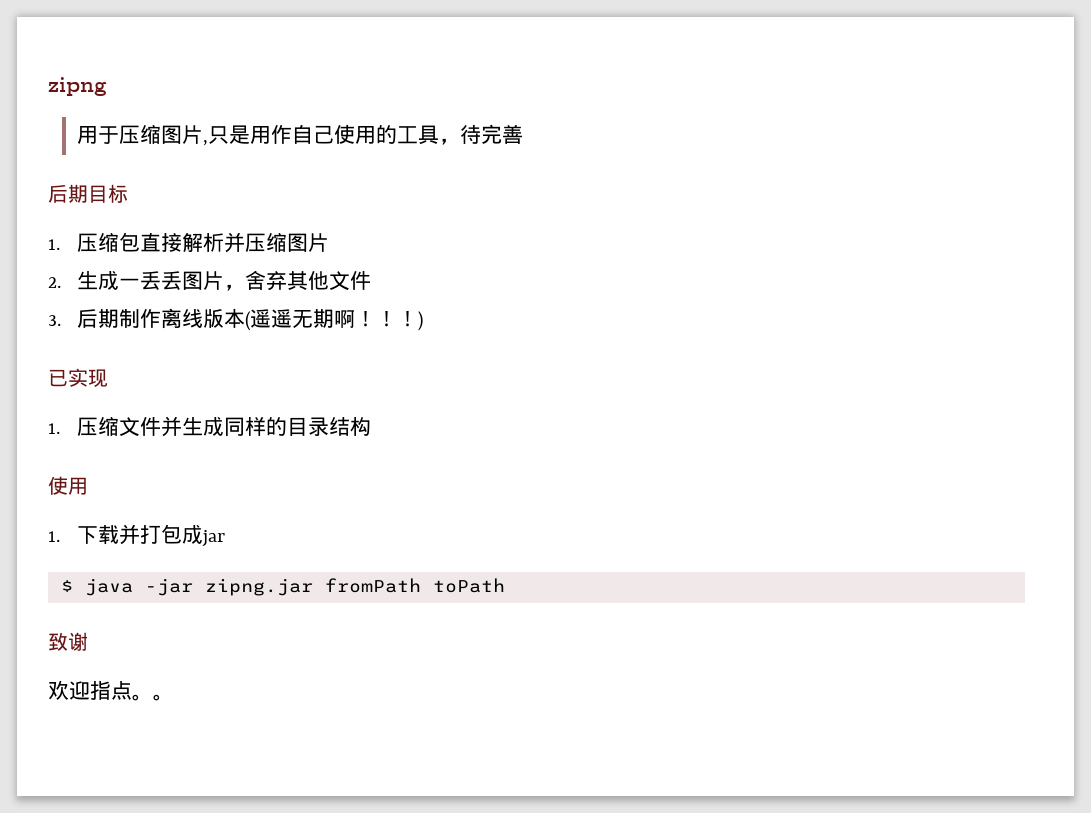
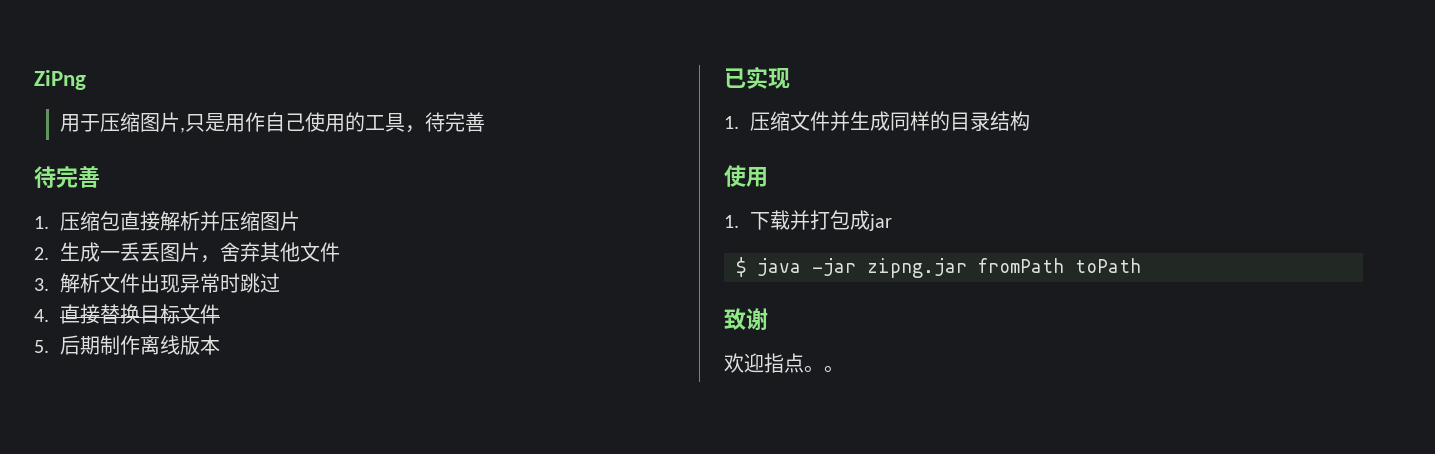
- zipng
+ ZiPng
  用于压缩图片,只是用作自己使用的工具，待完善
- 后期目标
+ 待完善
- 3.后期制作离线版本(遥遥无期啊！！！)
+ 3.解析文件出现异常时跳过
+ 4.直接替换目标文件
+ 5.后期制作离线版本

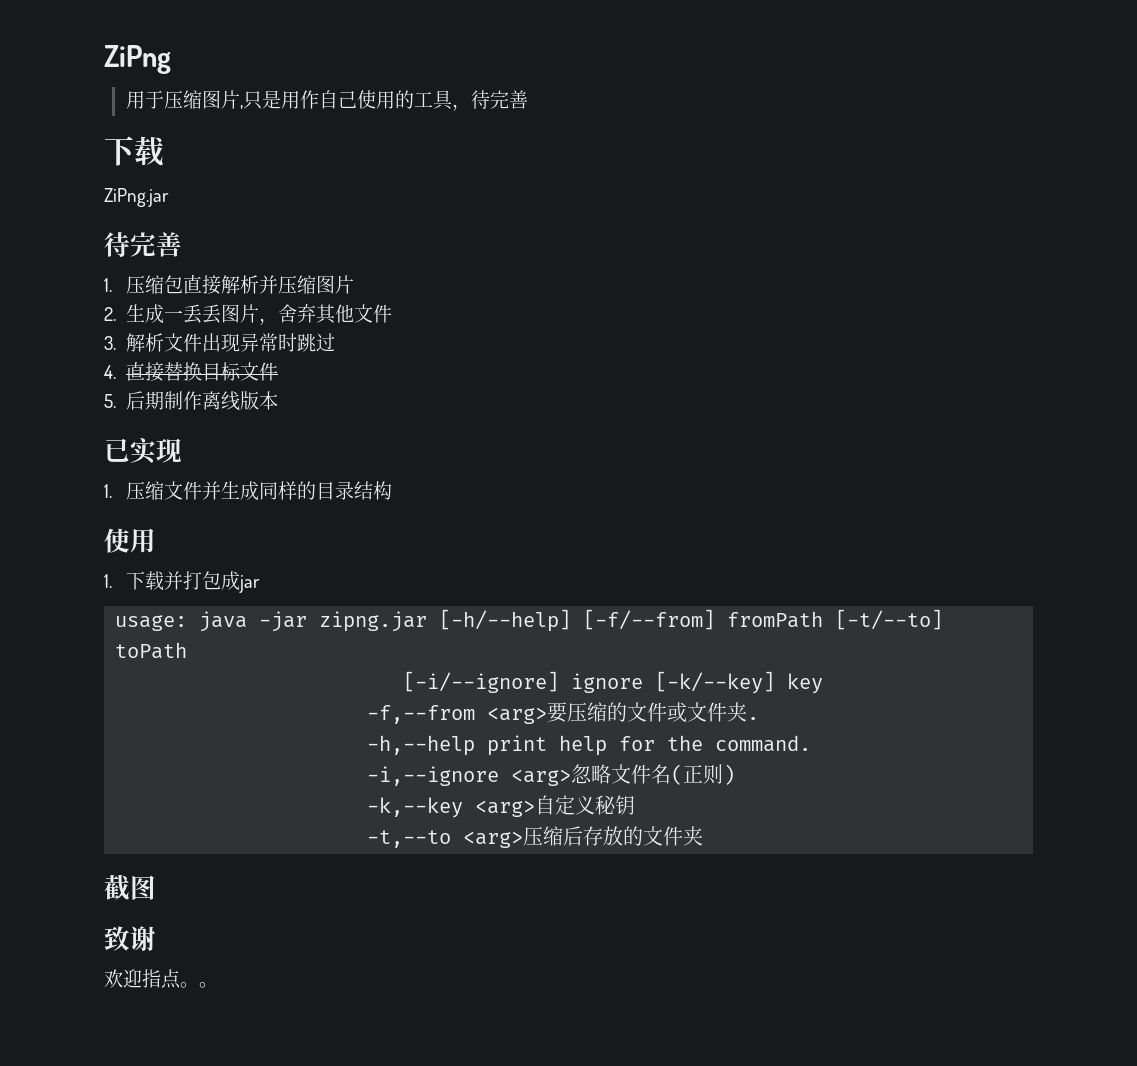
  用于压缩图片,只是用作自己使用的工具，待完善
+ 下载
+ ZiPng.jar
- $ java -jar zipng.jar fromPath toPath
+ usage: java -jar zipng.jar [-h/--help] [-f/--from] fromPath [-t/--to] toPath
+ [-i/--ignore] ignore [-k/--key] key
+ -f,--from <arg>要压缩的文件或文件夹.
+ -h,--help print help for the command.
+ -i,--ignore <arg>忽略文件名(正则)
+ -k,--key <arg>自定义秘钥
+ -t,--to <arg>压缩后存放的文件夹
+ 截图

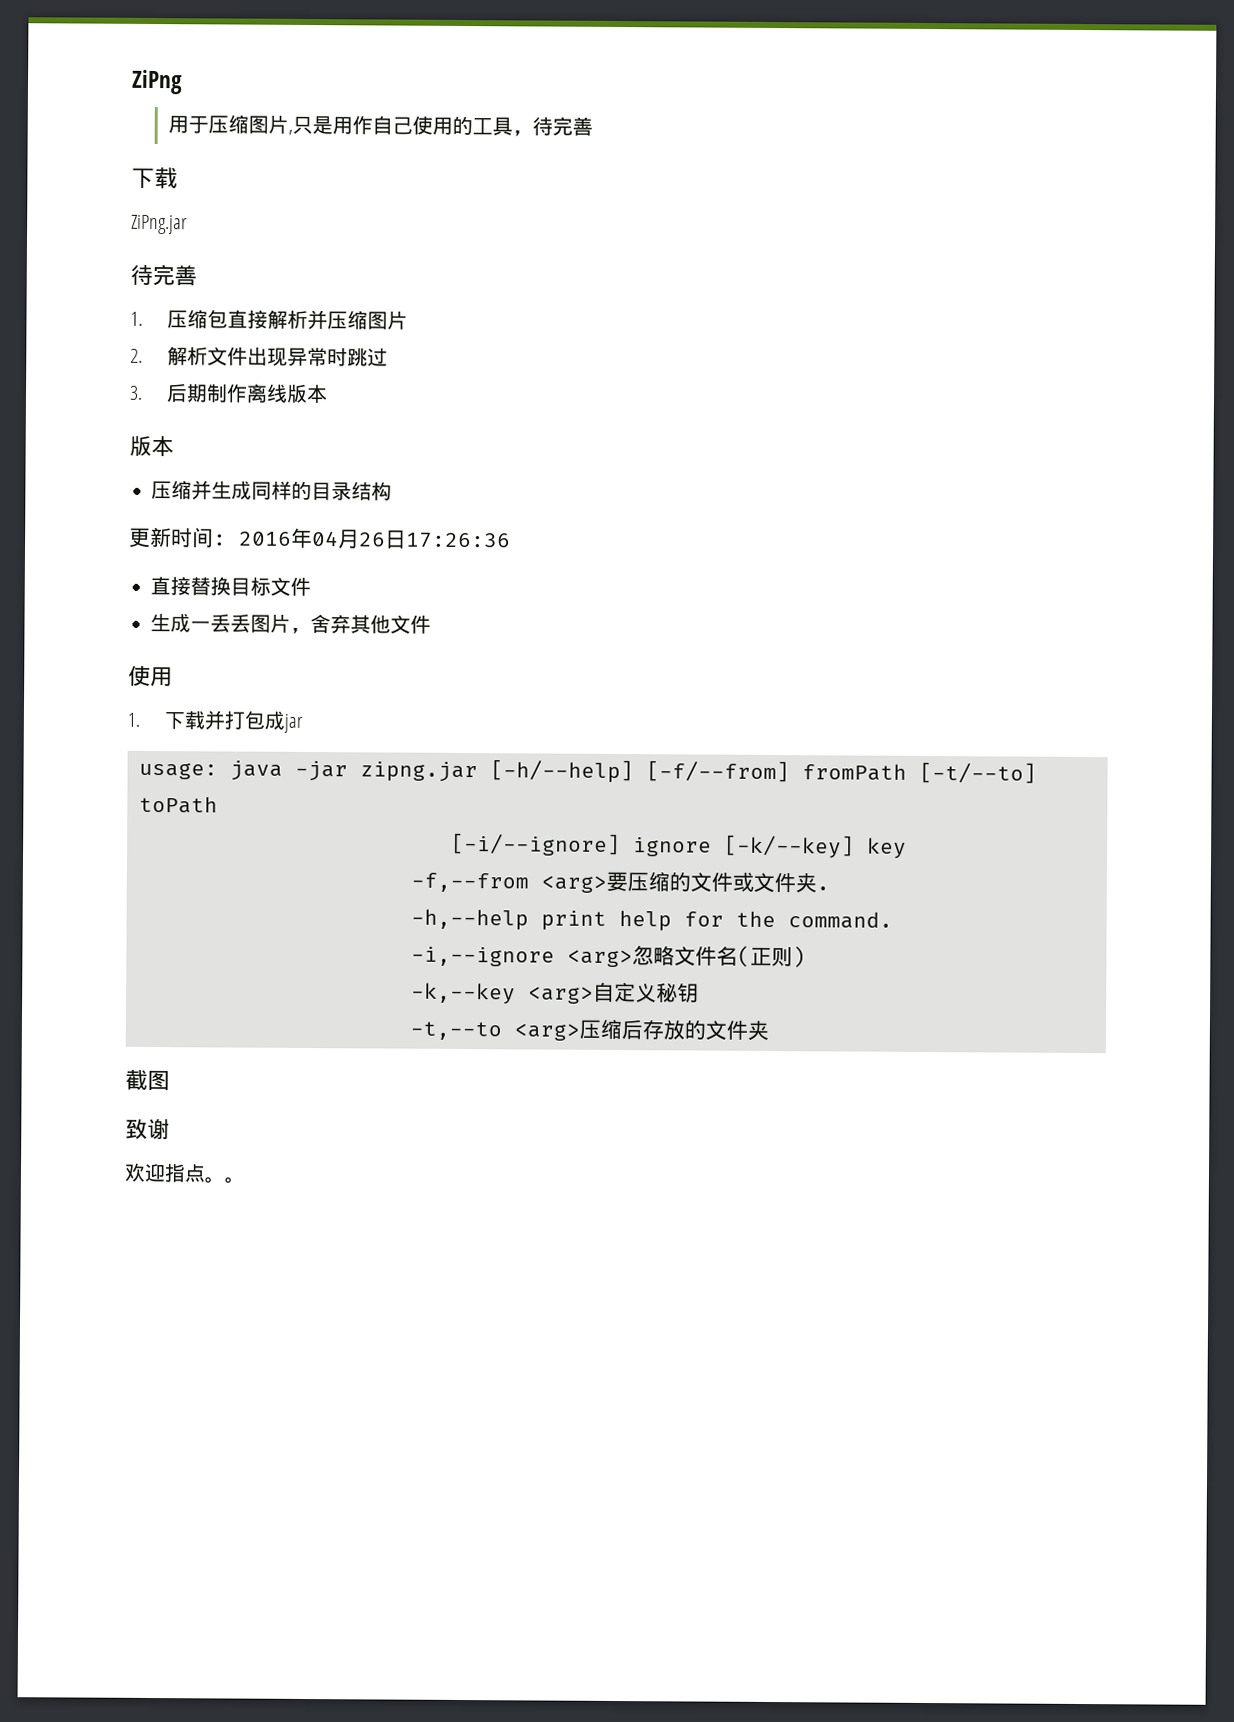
- 2.生成一丢丢图片，舍弃其他文件
+ 2.解析文件出现异常时跳过
+ 3.后期制作离线版本
+ 版本
+ 压缩并生成同样的目录结构
+ 更新时间: 2016年04月26日17:26:36
+ 直接替换目标文件
+ 生成一丢丢图片，舍弃其他文件
- 3.解析文件出现异常时跳过
- 4.直接替换目标文件
- 5.后期制作离线版本
- 已实现
- 1.压缩文件并生成同样的目录结构

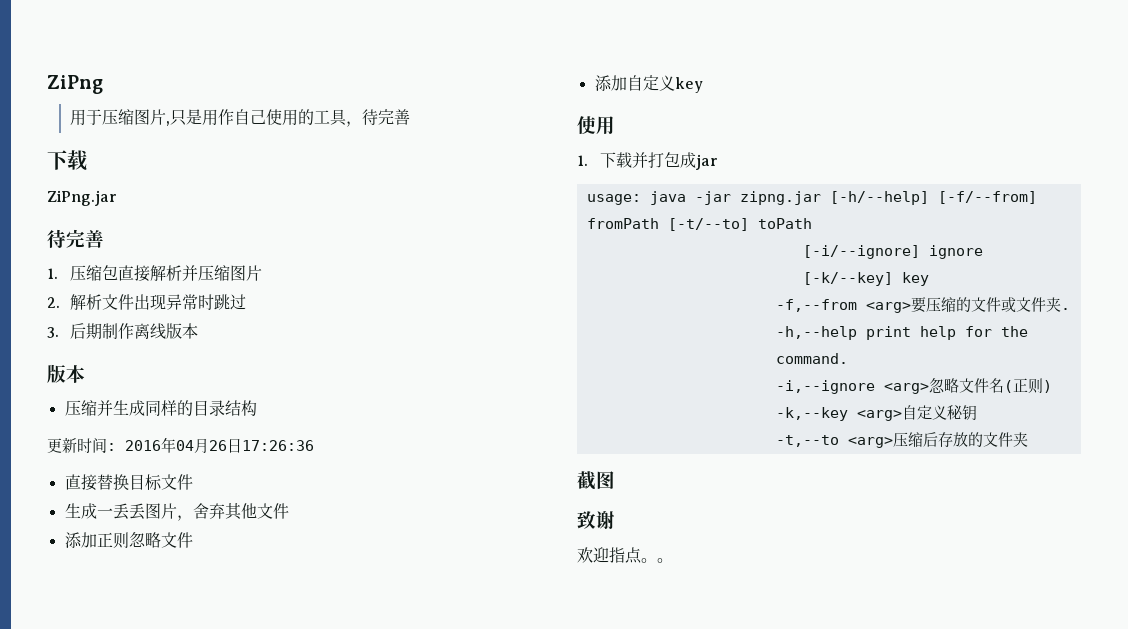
+ 添加正则忽略文件
+ 添加自定义key

